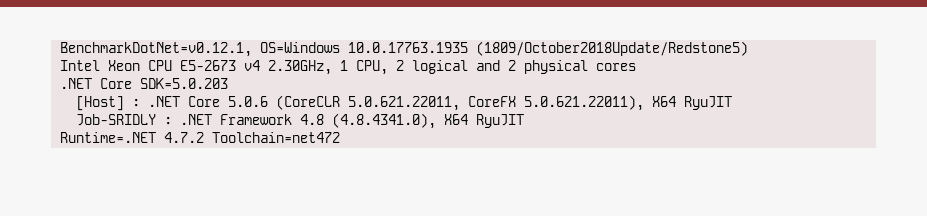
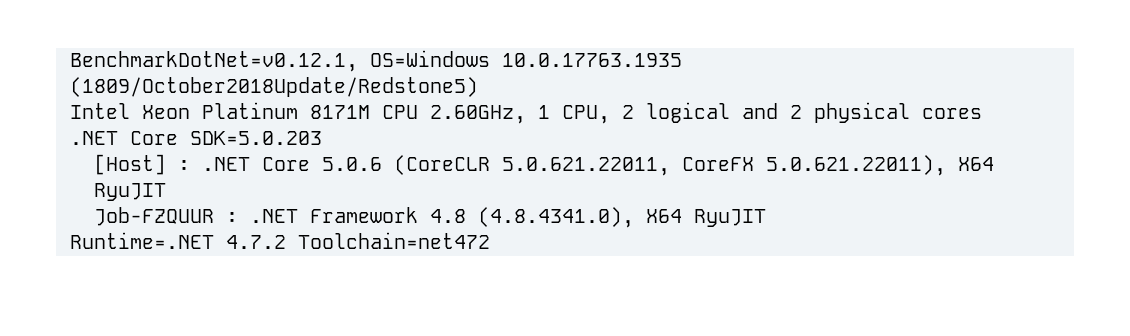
- Intel Xeon CPU E5-2673 v4 2.30GHz, 1 CPU, 2 logical and 2 physical cores
+ Intel Xeon Platinum 8171M CPU 2.60GHz, 1 CPU, 2 logical and 2 physical cores
- Job-SRIDLY : .NET Framework 4.8 (4.8.4341.0), X64 RyuJIT
+ Job-FZQUUR : .NET Framework 4.8 (4.8.4341.0), X64 RyuJIT

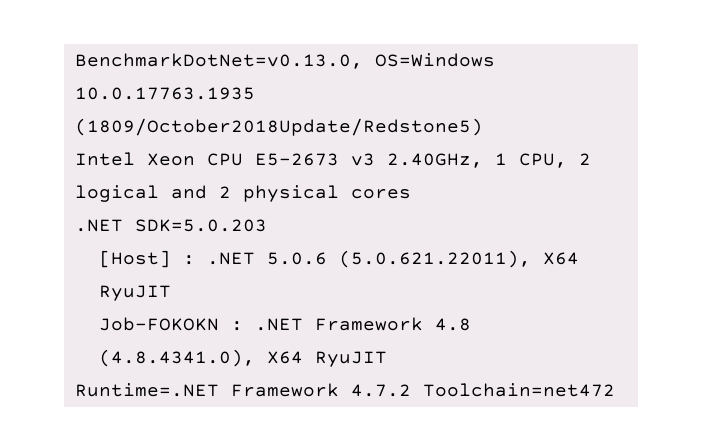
- BenchmarkDotNet=v0.12.1, OS=Windows 10.0.17763.1935 (1809/October2018Update/Redstone5)
+ BenchmarkDotNet=v0.13.0, OS=Windows 10.0.17763.1935 (1809/October2018Update/Redstone5)
- Intel Xeon Platinum 8171M CPU 2.60GHz, 1 CPU, 2 logical and 2 physical cores
+ Intel Xeon CPU E5-2673 v3 2.40GHz, 1 CPU, 2 logical and 2 physical cores
- .NET Core SDK=5.0.203
+ .NET SDK=5.0.203
- [Host] : .NET Core 5.0.6 (CoreCLR 5.0.621.22011, CoreFX 5.0.621.22011), X64 RyuJIT
- Job-FZQUUR : .NET Framework 4.8 (4.8.4341.0), X64 RyuJIT
+ [Host] : .NET 5.0.6 (5.0.621.22011), X64 RyuJIT
+ Job-FOKOKN : .NET Framework 4.8 (4.8.4341.0), X64 RyuJIT
- Runtime=.NET 4.7.2 Toolchain=net472
+ Runtime=.NET Framework 4.7.2 Toolchain=net472

